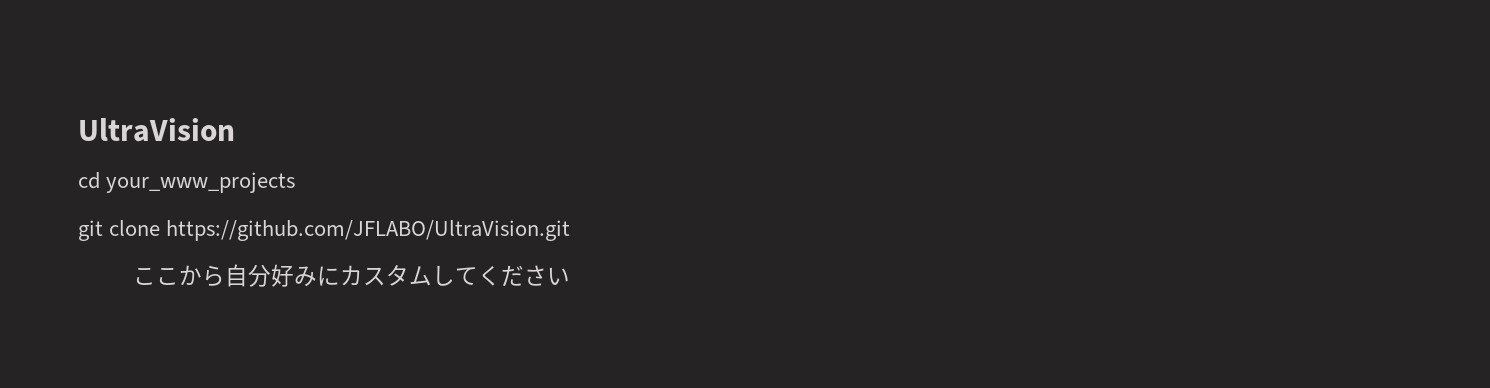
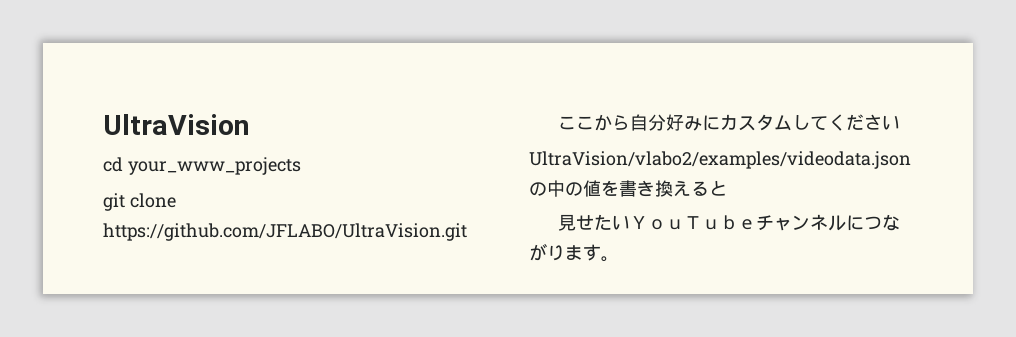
+ UltraVision/vlabo2/examples/videodata.jsonの中の値を書き換えると
+ 見せたいＹｏｕＴｕｂｅチャンネルにつながります。

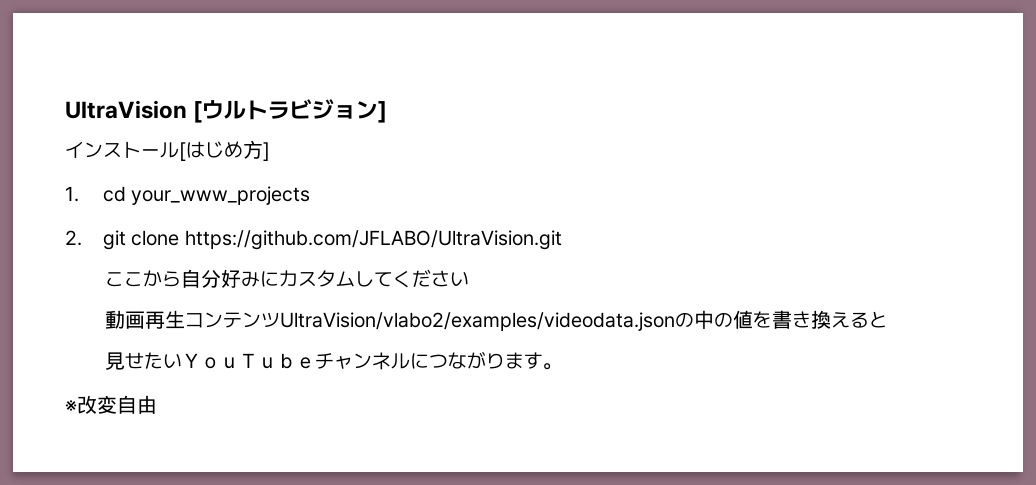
- UltraVision
- cd your_www_projects
+ UltraVision [ウルトラビジョン]
+ インストール[はじめ方]
+ 1. cd your_www_projects
- git clone https://github.com/JFLABO/UltraVision.git
+ 2. git clone https://github.com/JFLABO/UltraVision.git
- UltraVision/vlabo2/examples/videodata.jsonの中の値を書き換えると
+ 動画再生コンテンツUltraVision/vlabo2/examples/videodata.jsonの中の値を書き換えると
+ ※改変自由

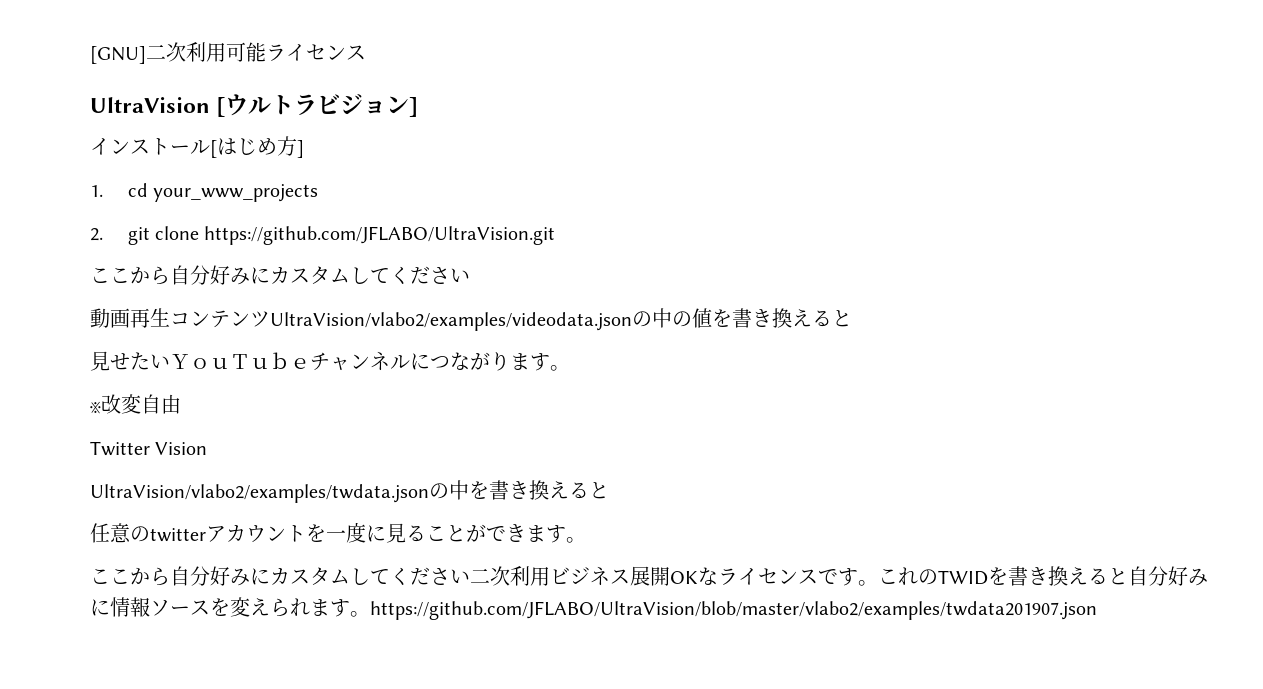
+ [GNU]二次利用可能ライセンス
+ Twitter Vision
+ UltraVision/vlabo2/examples/twdata.jsonの中を書き換えると
+ 任意のtwitterアカウントを一度に見ることができます。
+ ここから自分好みにカスタムしてください二次利用ビジネス展開OKなライセンスです。これのTWIDを書き換えると自分好みに情報ソースを変えられます。https://github.com/JFLABO/UltraVision/blob/master/vlabo2/examples/twdata201907.json

